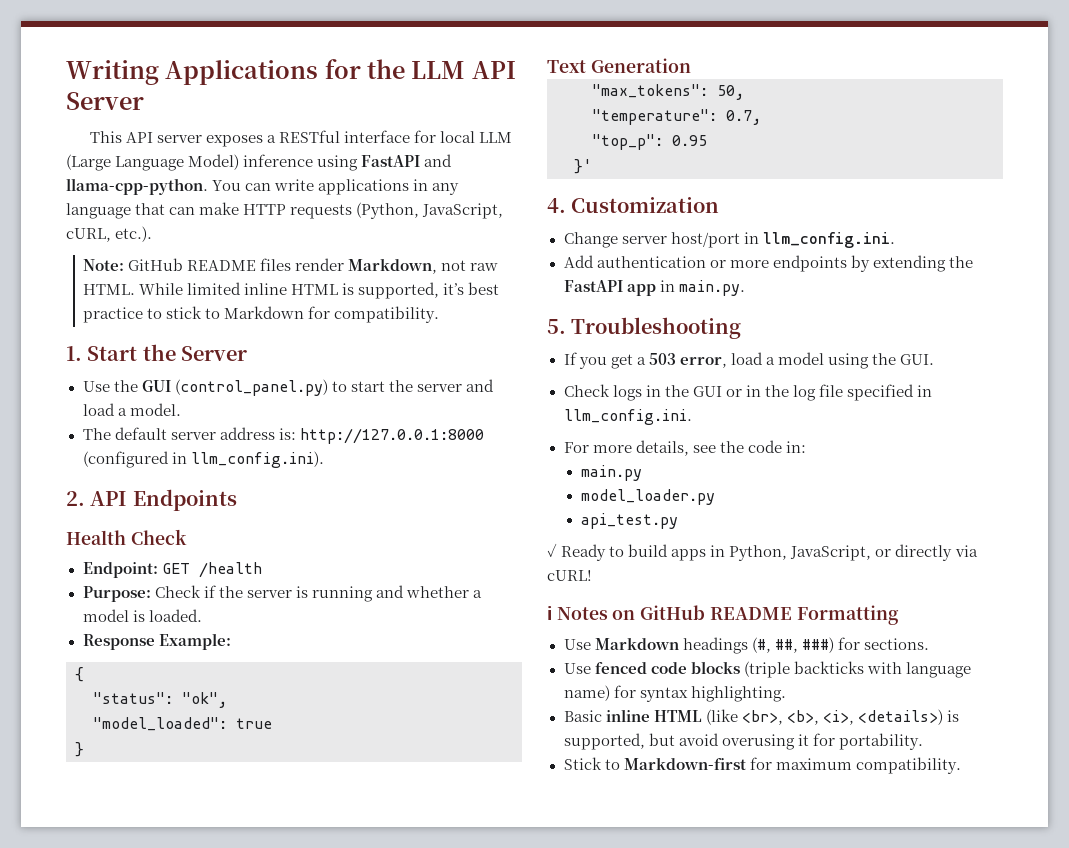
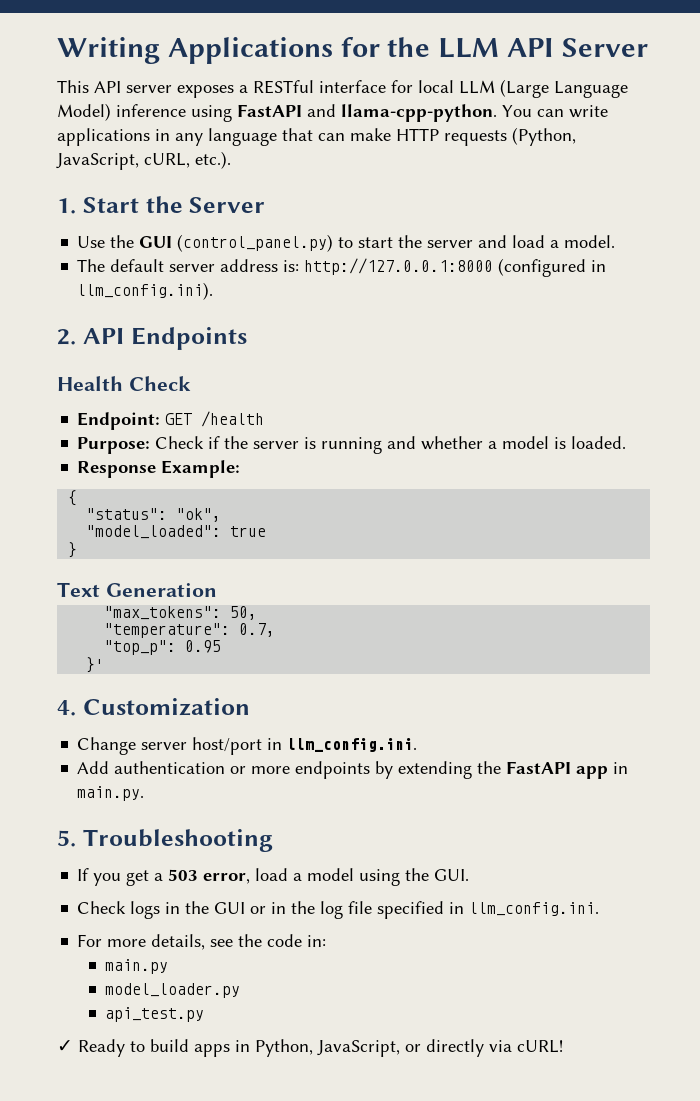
- Note: GitHub README files render Markdown, not raw HTML. While limited inline HTML is supported, it’s best practice to stick to Markdown for compatibility.
- ℹ Notes on GitHub README Formatting
- Use Markdown headings (#, ##, ###) for sections.
- Use fenced code blocks (triple backticks with language name) for syntax highlighting.
- Basic inline HTML (like <br>, <b>, <i>, <details>) is supported, but avoid overusing it for portability.
- Stick to Markdown-first for maximum compatibility.

